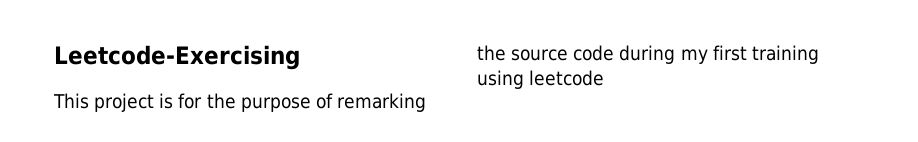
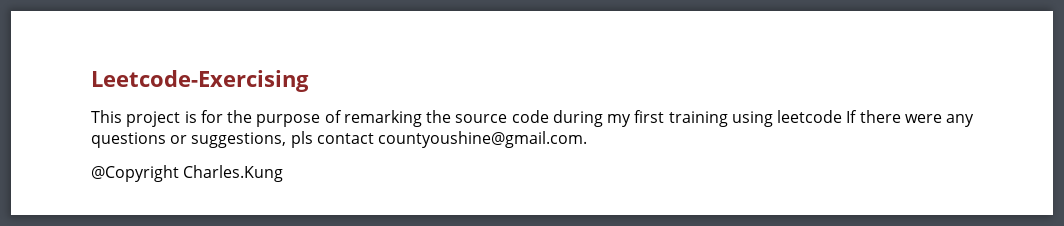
- This project is for the purpose of remarking the source code during my first training using leetcode
+ This project is for the purpose of remarking the source code during my first training using leetcode If there were any questions or suggestions, pls contact countyoushine@gmail.com.
+ @Copyright Charles.Kung

